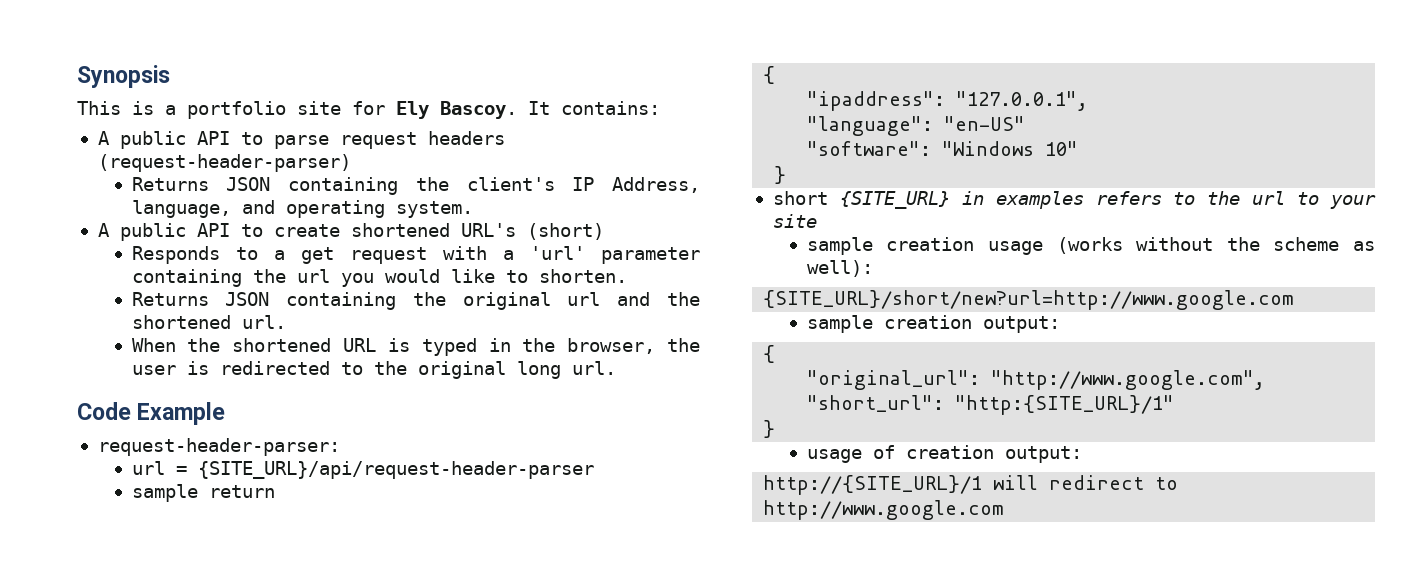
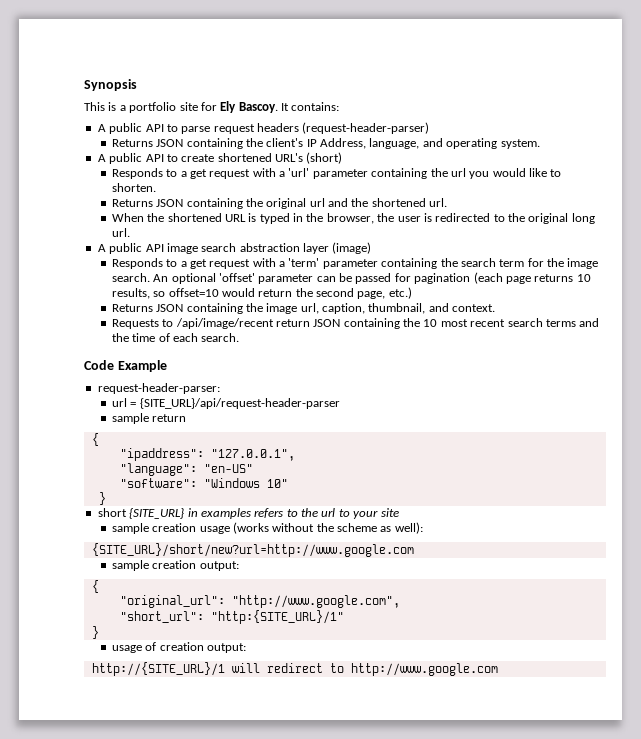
+ A public API image search abstraction layer (image)
+ Responds to a get request with a 'term' parameter containing the search term for the image search. An optional 'offset' parameter can be passed for pagination (each page returns 10 results, so offset=10 would return the second page, etc.)
+ Returns JSON containing the image url, caption, thumbnail, and context.
+ Requests to /api/image/recent return JSON containing the 10 most recent search terms and the time of each search.

